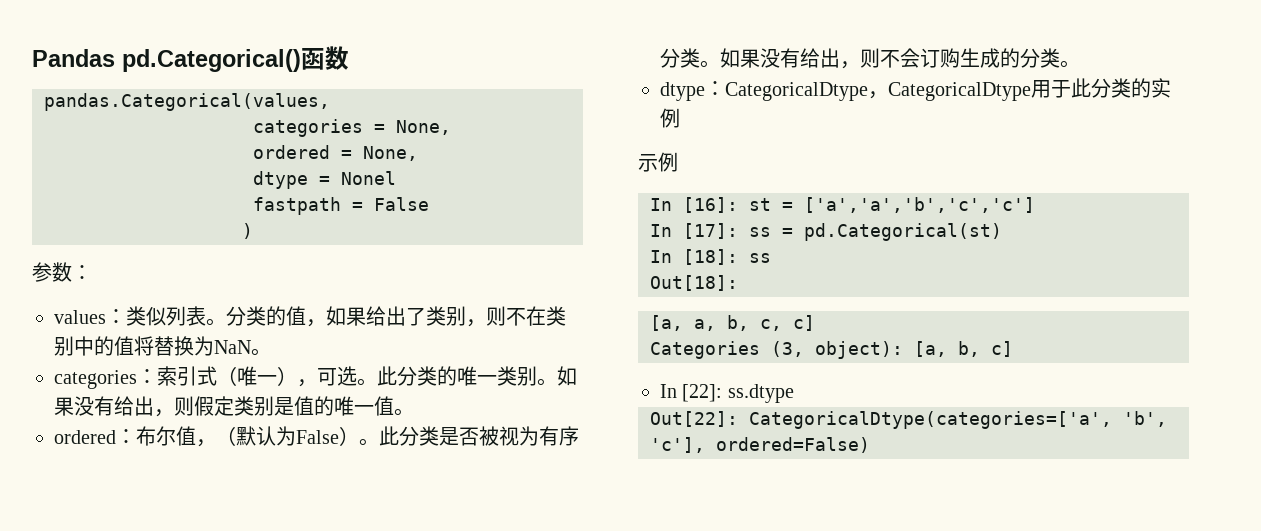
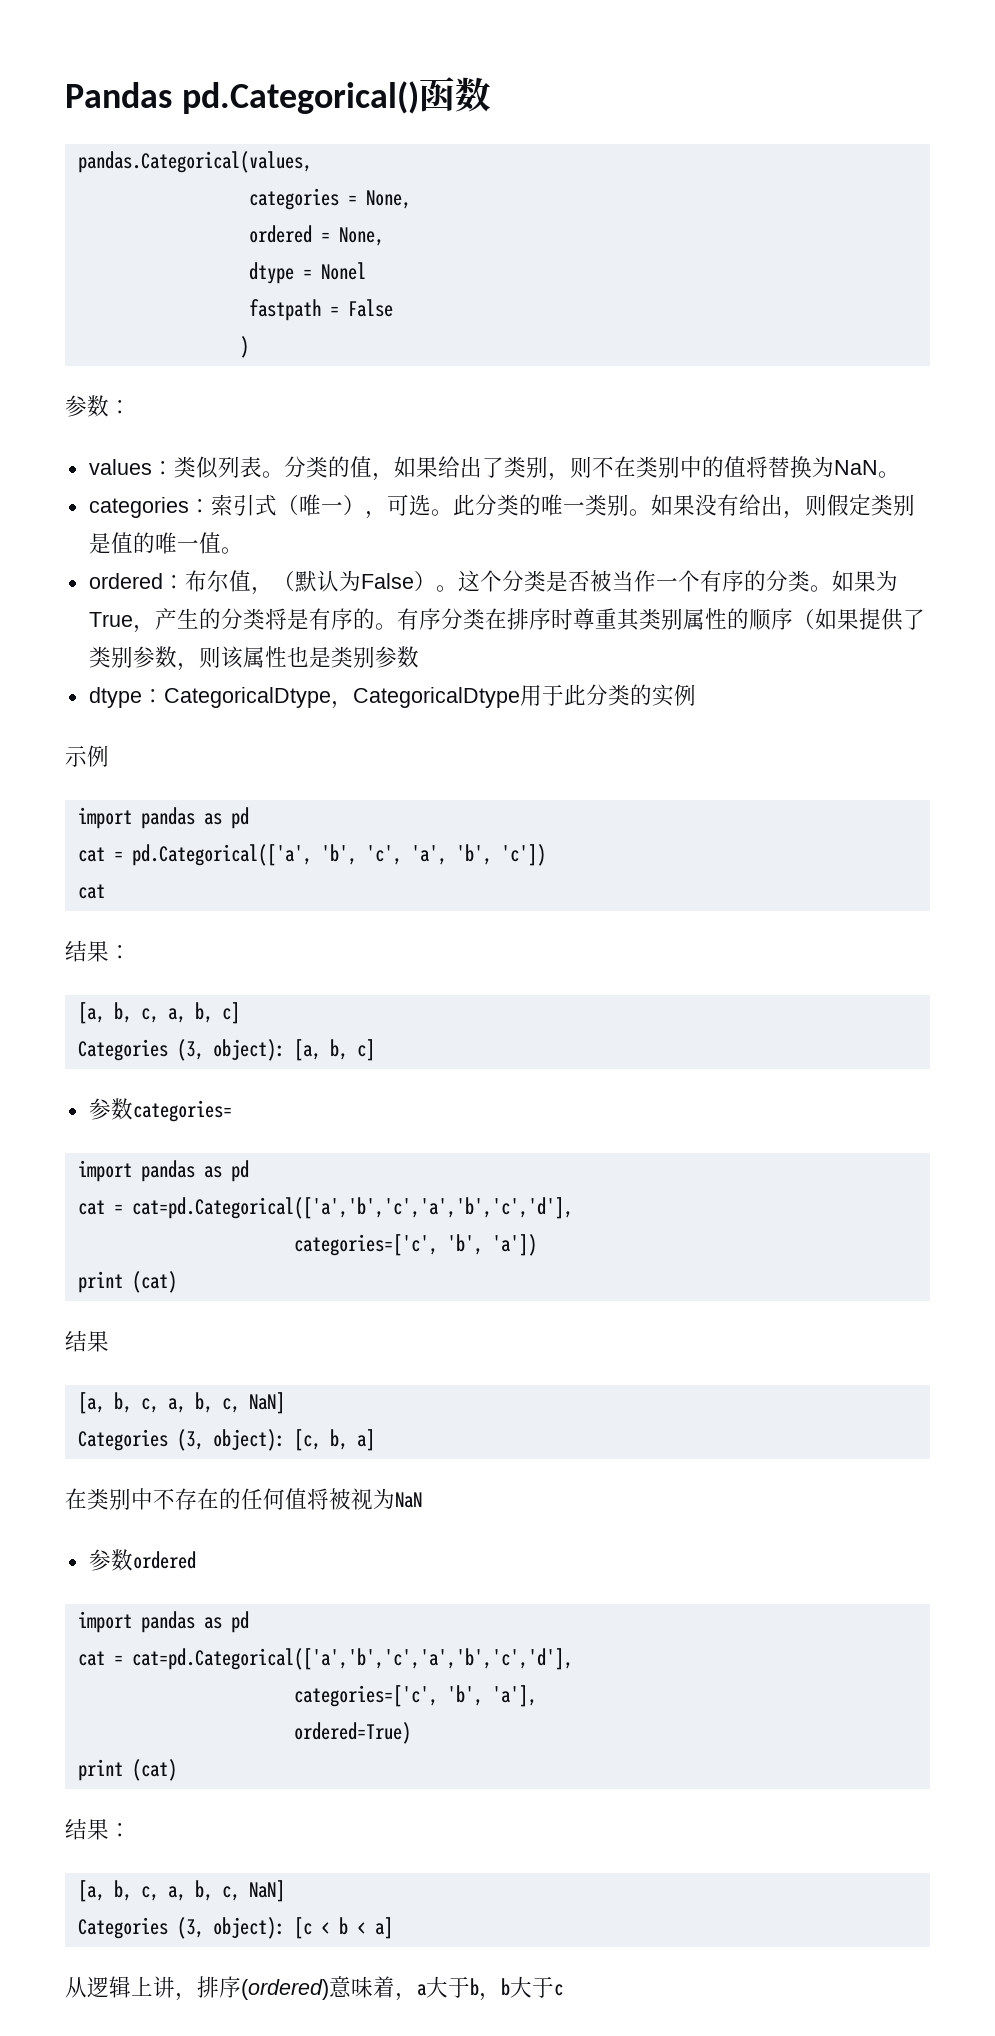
- 此分类是否被视为有序分类。如果没有给出，则不会订购生成的分类。
+ 这个分类是否被当作一个有序的分类。如果为True，产生的分类将是有序的。有序分类在排序时尊重其类别属性的顺序（如果提供了类别参数，则该属性也是类别参数
  示例
- In [16]: st = ['a','a','b','c','c']
- In [17]: ss = pd.Categorical(st)
- In [18]: ss
- Out[18]:
- [a, a, b, c, c]
+ import pandas as pd
+ cat = pd.Categorical(['a', 'b', 'c', 'a', 'b', 'c'])
+ cat
+ 结果：
+ [a, b, c, a, b, c]
- In [22]: ss.dtype
- Out[22]: CategoricalDtype(categories=['a', 'b', 'c'], ordered=False)
+ 参数categories=
+ import pandas as pd
+ cat = cat=pd.Categorical(['a','b','c','a','b','c','d'],
+ categories=['c', 'b', 'a'])
+ print (cat)
+ 结果
+ [a, b, c, a, b, c, NaN]
+ Categories (3, object): [c, b, a]
+ 在类别中不存在的任何值将被视为NaN
+ 参数ordered
+ import pandas as pd
+ cat = cat=pd.Categorical(['a','b','c','a','b','c','d'],
+ categories=['c', 'b', 'a'],
+ ordered=True)
+ print (cat)
+ 结果：
+ [a, b, c, a, b, c, NaN]
+ Categories (3, object): [c < b < a]
+ 从逻辑上讲，排序(ordered)意味着，a大于b，b大于c

